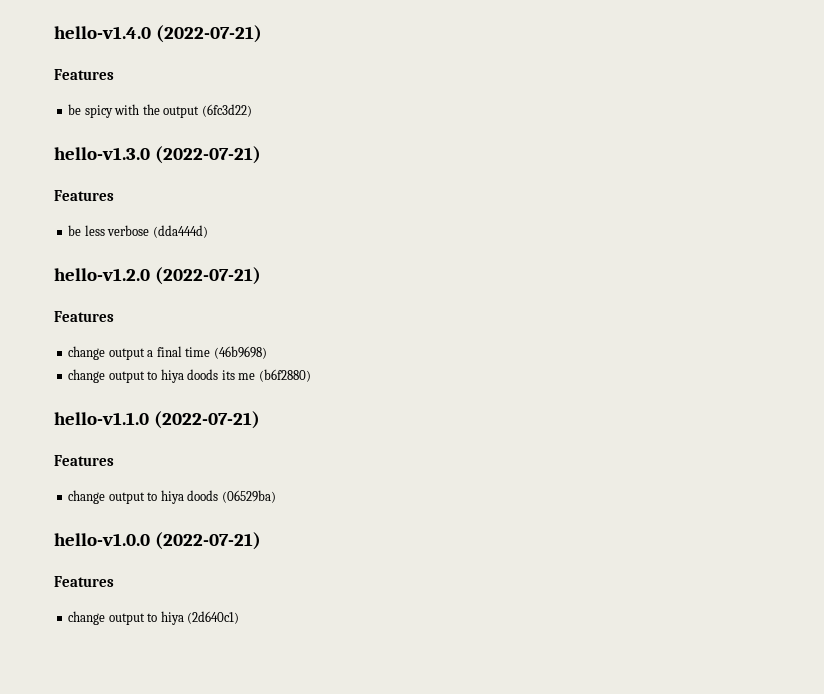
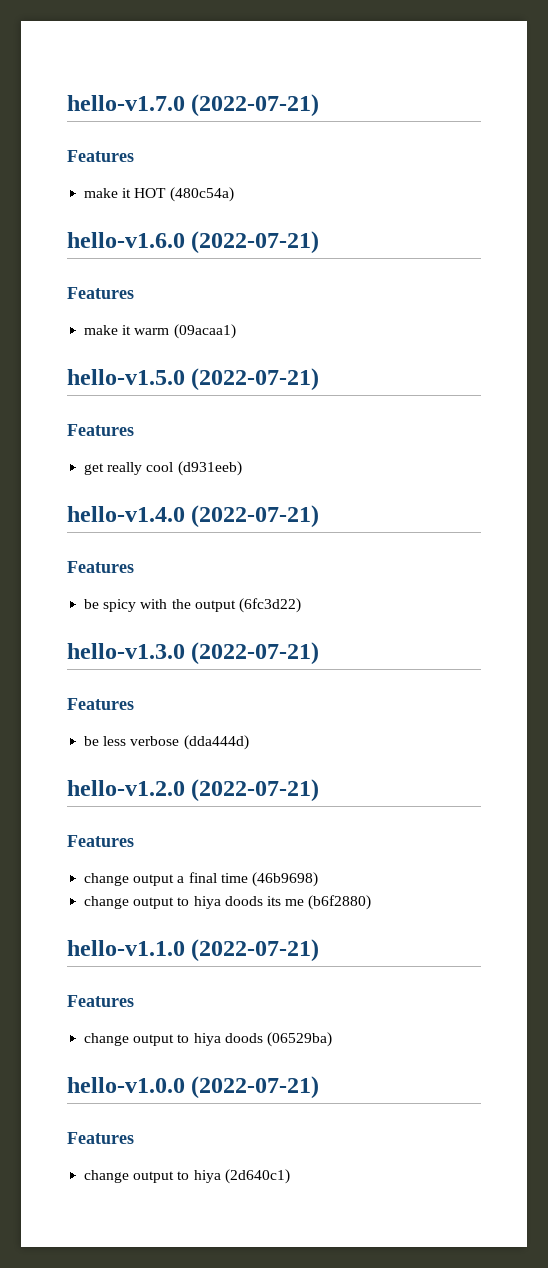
+ hello-v1.7.0 (2022-07-21)
+ Features
+ make it HOT (480c54a)
+ hello-v1.6.0 (2022-07-21)
+ Features
+ make it warm (09acaa1)
+ hello-v1.5.0 (2022-07-21)
+ Features
+ get really cool (d931eeb)

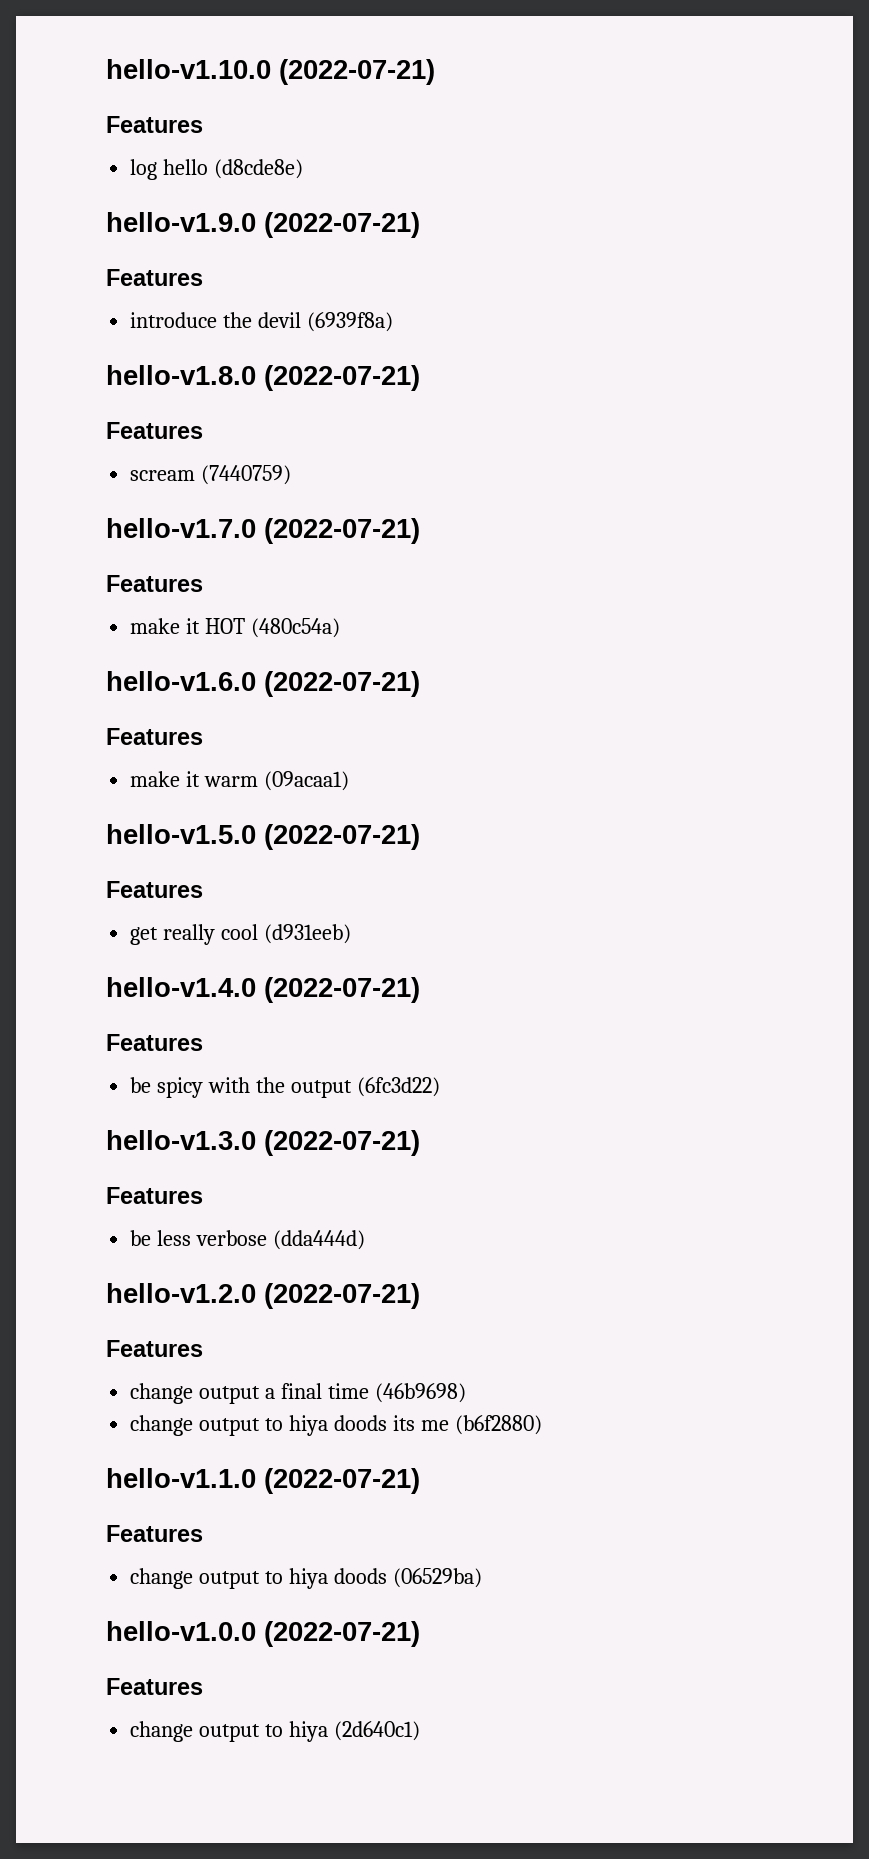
+ hello-v1.10.0 (2022-07-21)
+ Features
+ log hello (d8cde8e)
+ hello-v1.9.0 (2022-07-21)
+ Features
+ introduce the devil (6939f8a)
+ hello-v1.8.0 (2022-07-21)
+ Features
+ scream (7440759)

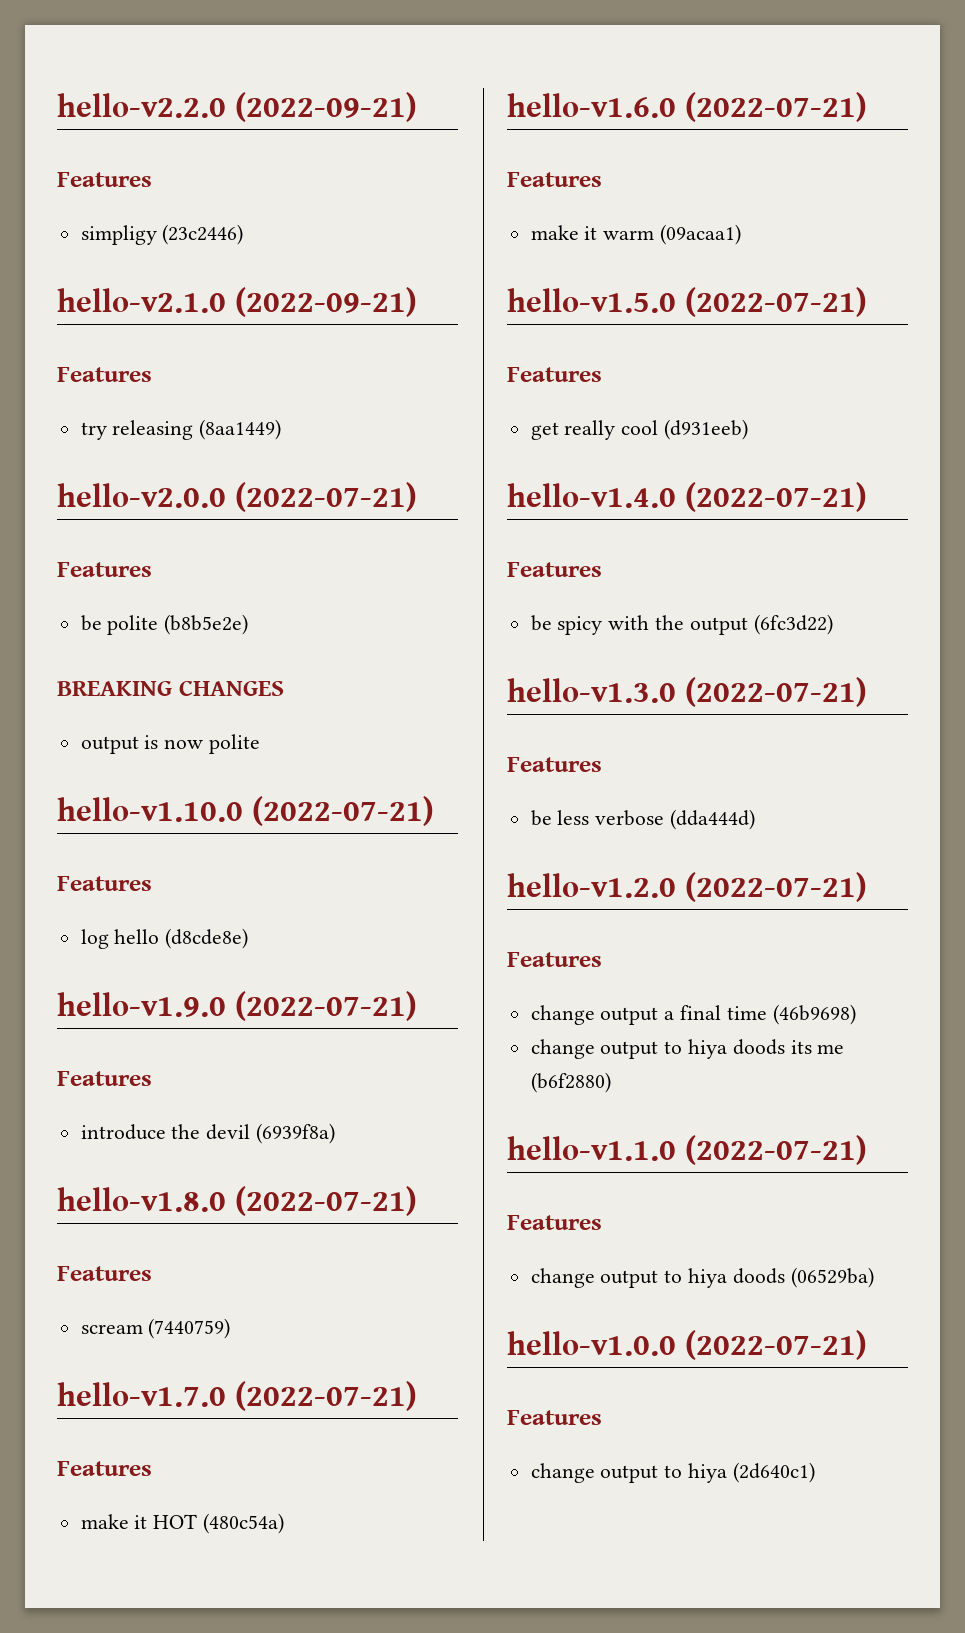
+ hello-v2.2.0 (2022-09-21)
+ Features
+ simpligy (23c2446)
+ hello-v2.1.0 (2022-09-21)
+ Features
+ try releasing (8aa1449)
+ hello-v2.0.0 (2022-07-21)
+ Features
+ be polite (b8b5e2e)
+ BREAKING CHANGES
+ output is now polite

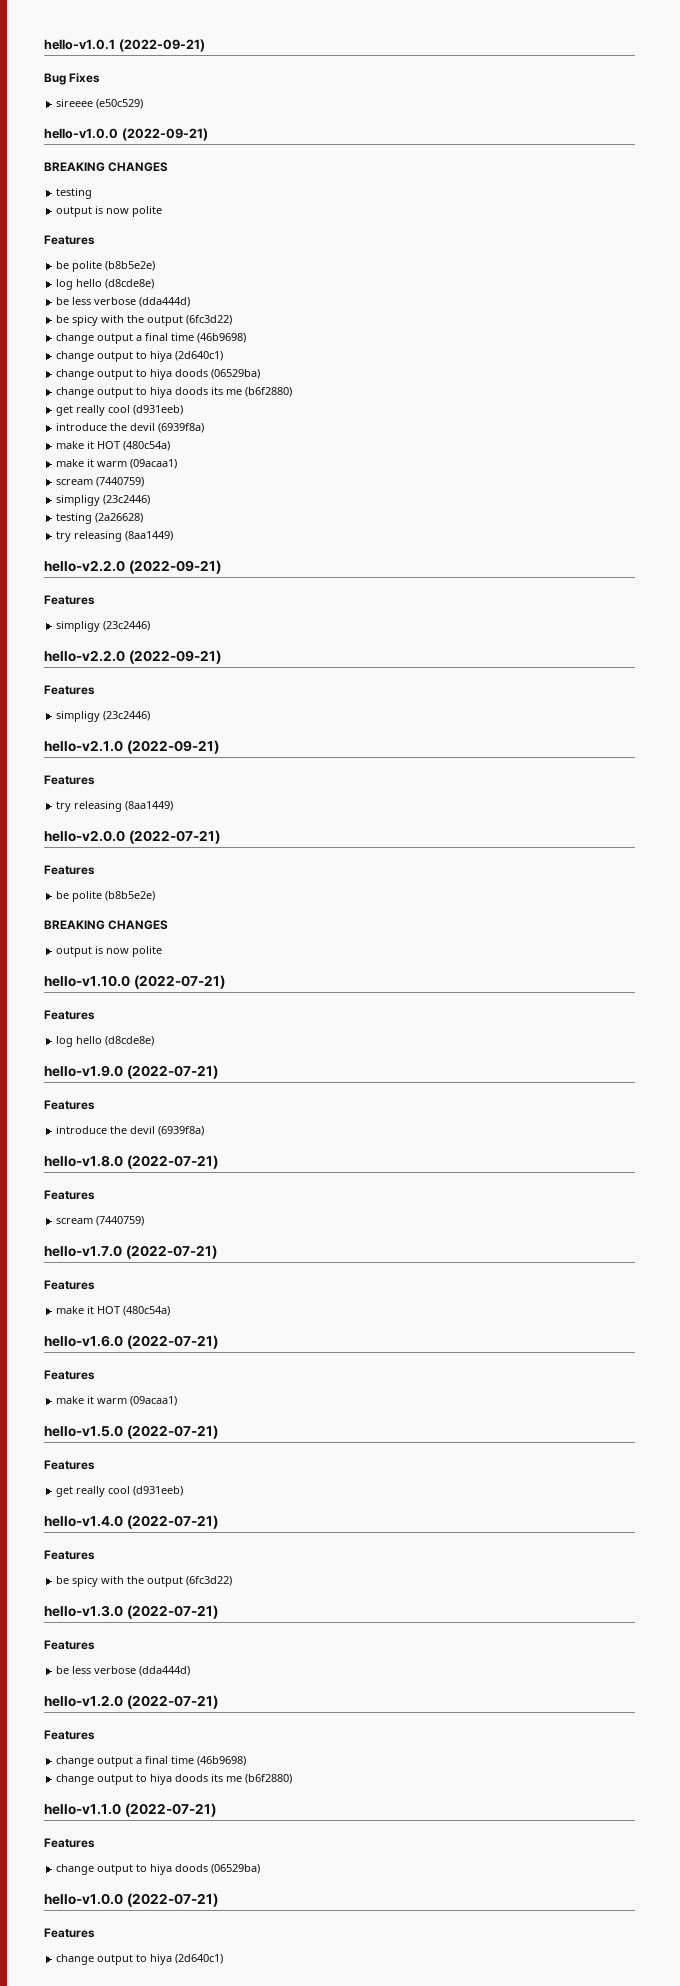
+ hello-v1.0.1 (2022-09-21)
+ Bug Fixes
+ sireeee (e50c529)
+ hello-v1.0.0 (2022-09-21)
+ BREAKING CHANGES
+ testing
+ output is now polite
+ Features
+ be polite (b8b5e2e)
+ log hello (d8cde8e)
+ be less verbose (dda444d)
+ be spicy with the output (6fc3d22)
+ change output a final time (46b9698)
+ change output to hiya (2d640c1)
+ change output to hiya doods (06529ba)
+ change output to hiya doods its me (b6f2880)
+ get really cool (d931eeb)
+ introduce the devil (6939f8a)
+ make it HOT (480c54a)
+ make it warm (09acaa1)
+ scream (7440759)
+ simpligy (23c2446)
+ testing (2a26628)
+ try releasing (8aa1449)
+ hello-v2.2.0 (2022-09-21)
+ Features
+ simpligy (23c2446)

